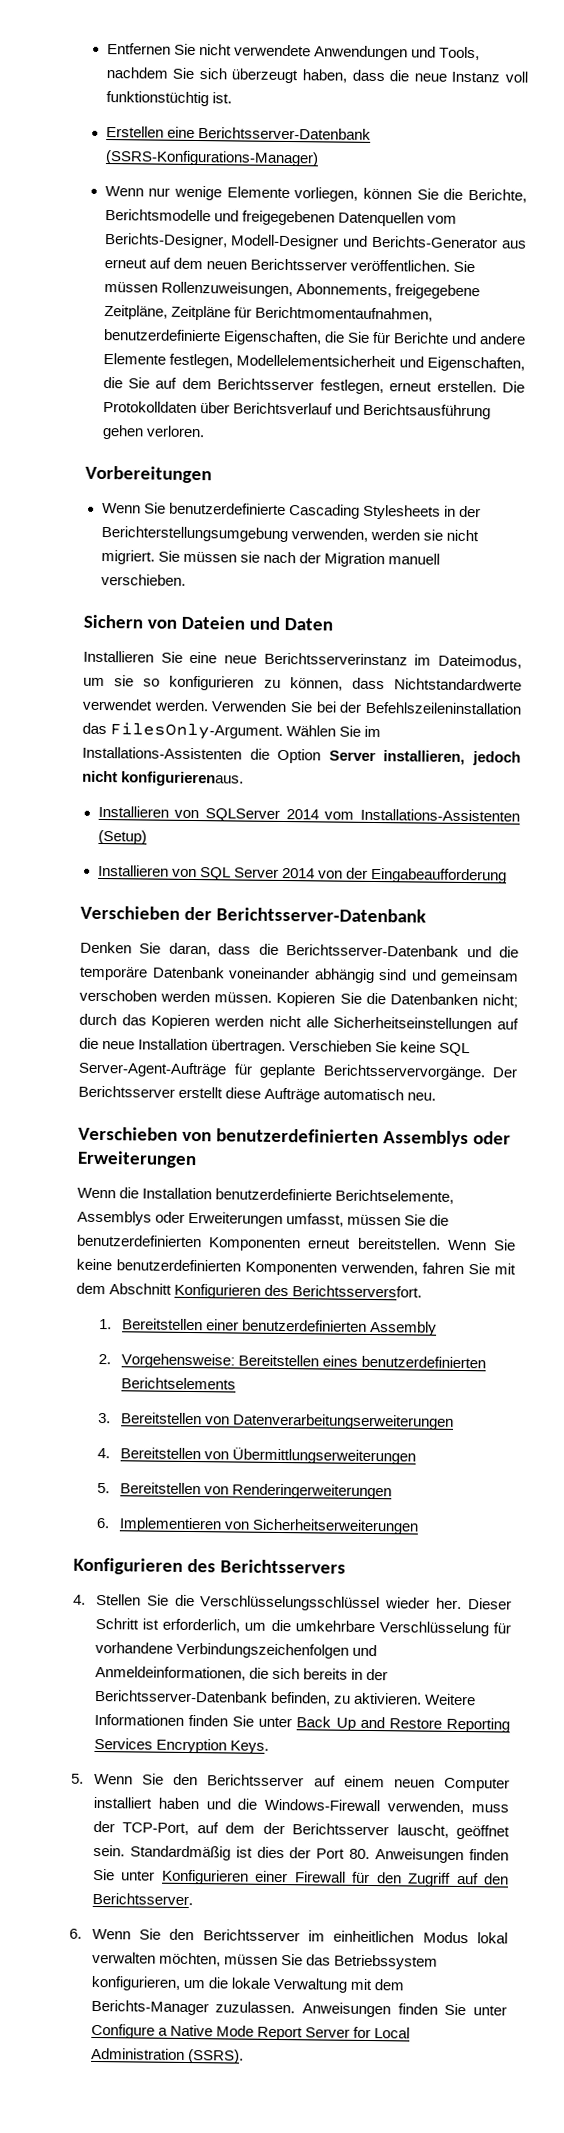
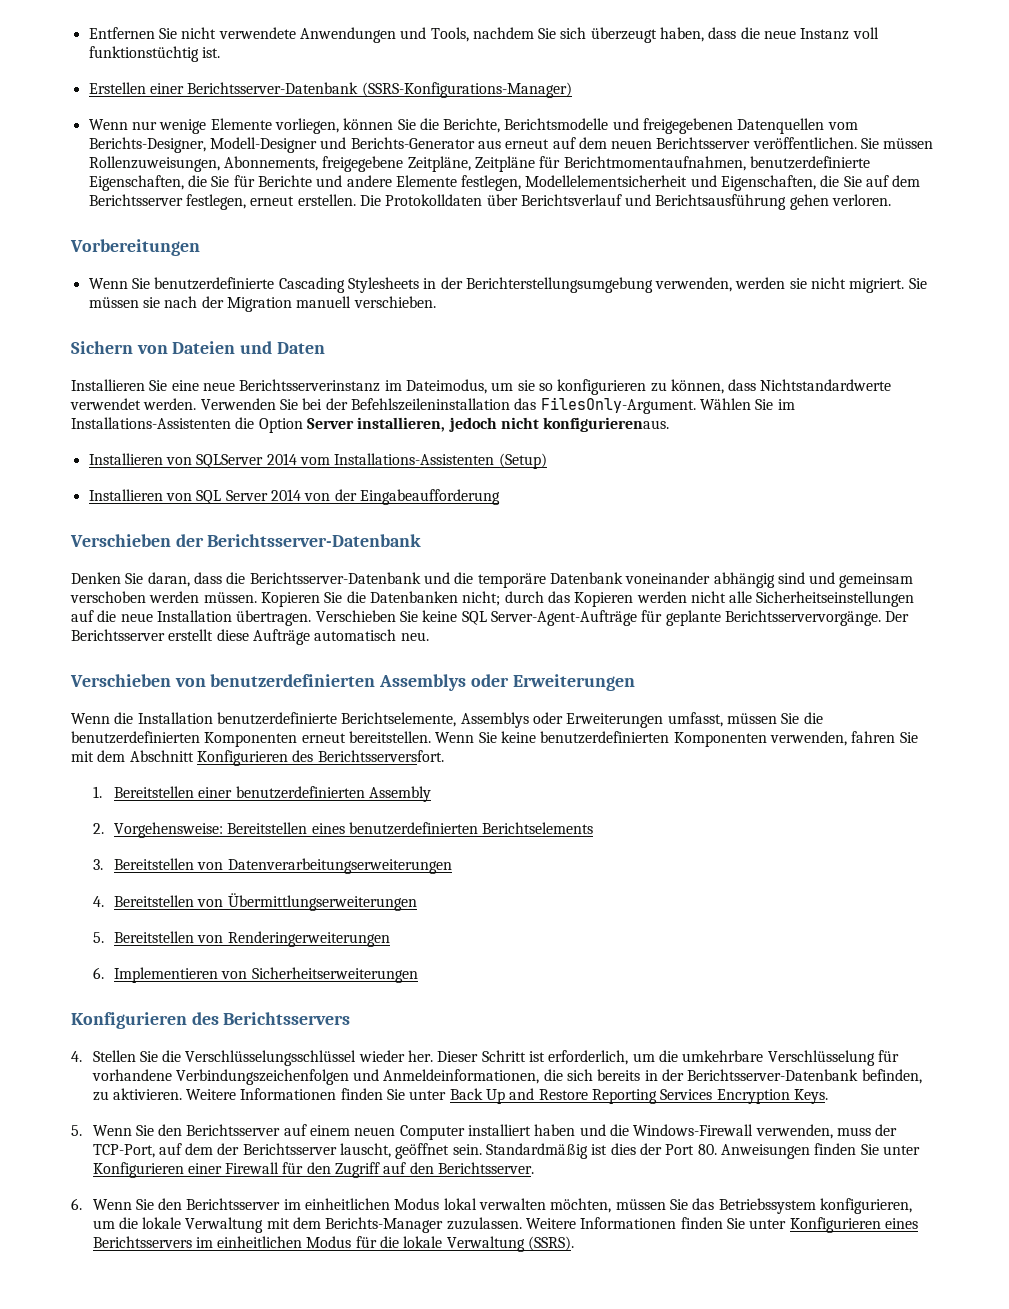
- Erstellen eine Berichtsserver-Datenbank (SSRS-Konfigurations-Manager)
+ Erstellen einer Berichtsserver-Datenbank (SSRS-Konfigurations-Manager)
- Anweisungen finden Sie unter Configure a Native Mode Report Server for Local Administration (SSRS).
+ Weitere Informationen finden Sie unter Konfigurieren eines Berichtsservers im einheitlichen Modus für die lokale Verwaltung (SSRS).

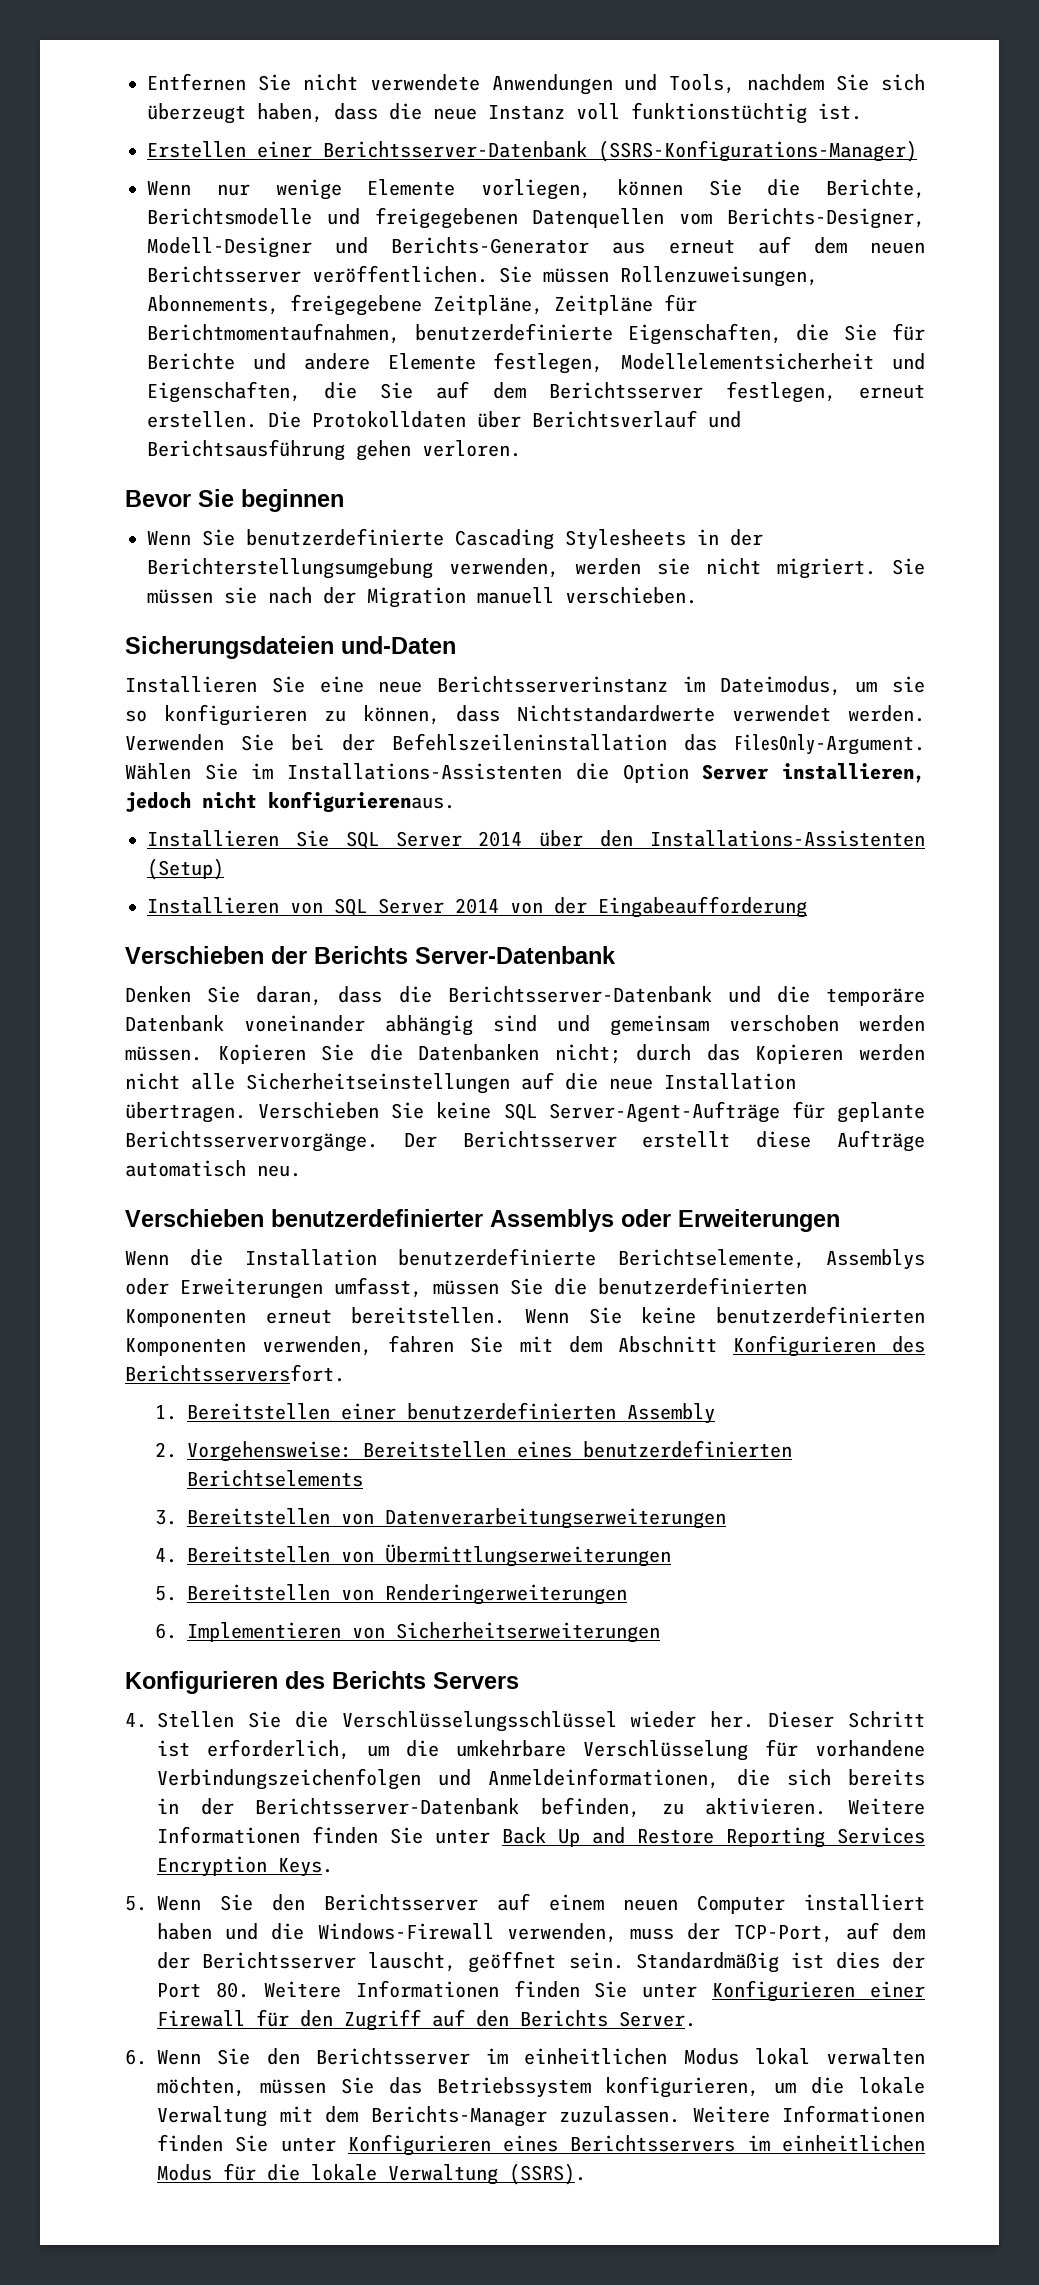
- Vorbereitungen
+ Bevor Sie beginnen
- Sichern von Dateien und Daten
+ Sicherungsdateien und-Daten
- Installieren von SQLServer 2014 vom Installations-Assistenten (Setup)
+ Installieren Sie SQL Server 2014 über den Installations-Assistenten (Setup)
- Verschieben der Berichtsserver-Datenbank
+ Verschieben der Berichts Server-Datenbank
- Verschieben von benutzerdefinierten Assemblys oder Erweiterungen
+ Verschieben benutzerdefinierter Assemblys oder Erweiterungen
- Konfigurieren des Berichtsservers
+ Konfigurieren des Berichts Servers
- Standardmäßig ist dies der Port 80. Anweisungen finden Sie unter Konfigurieren einer Firewall für den Zugriff auf den Berichtsserver.
+ Standardmäßig ist dies der Port 80. Weitere Informationen finden Sie unter Konfigurieren einer Firewall für den Zugriff auf den Berichts Server.

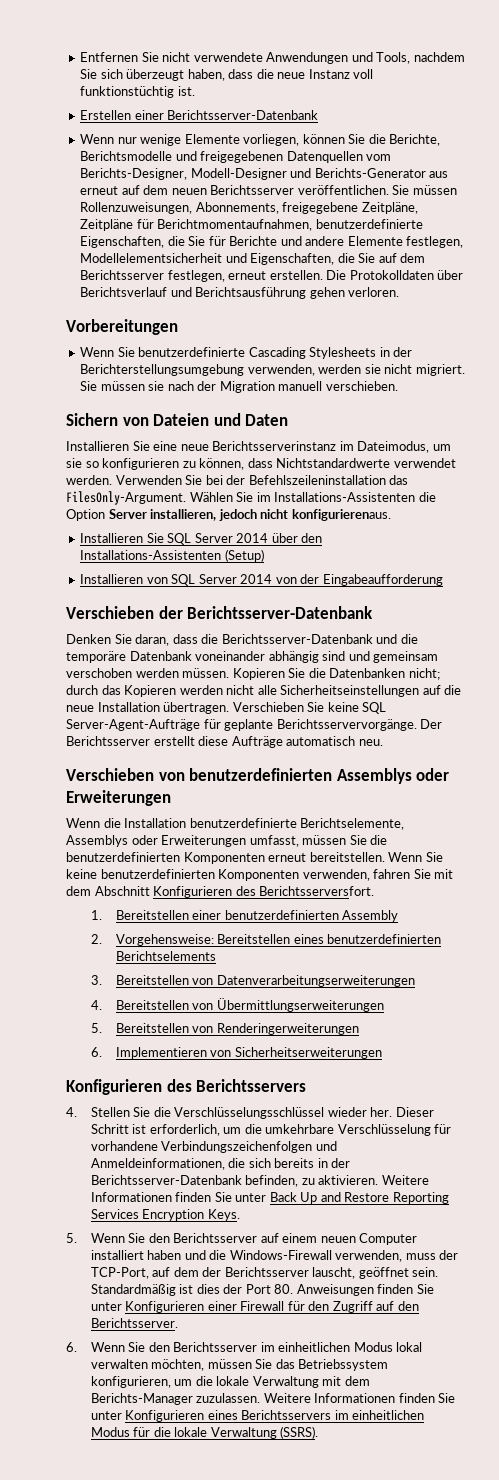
- Erstellen einer Berichtsserver-Datenbank (SSRS-Konfigurations-Manager)
+ Erstellen einer Berichtsserver-Datenbank
- Bevor Sie beginnen
+ Vorbereitungen
- Sicherungsdateien und-Daten
+ Sichern von Dateien und Daten
- Verschieben der Berichts Server-Datenbank
+ Verschieben der Berichtsserver-Datenbank
- Verschieben benutzerdefinierter Assemblys oder Erweiterungen
+ Verschieben von benutzerdefinierten Assemblys oder Erweiterungen
- Konfigurieren des Berichts Servers
+ Konfigurieren des Berichtsservers
- Standardmäßig ist dies der Port 80. Weitere Informationen finden Sie unter Konfigurieren einer Firewall für den Zugriff auf den Berichts Server.
+ Standardmäßig ist dies der Port 80. Anweisungen finden Sie unter Konfigurieren einer Firewall für den Zugriff auf den Berichtsserver.

